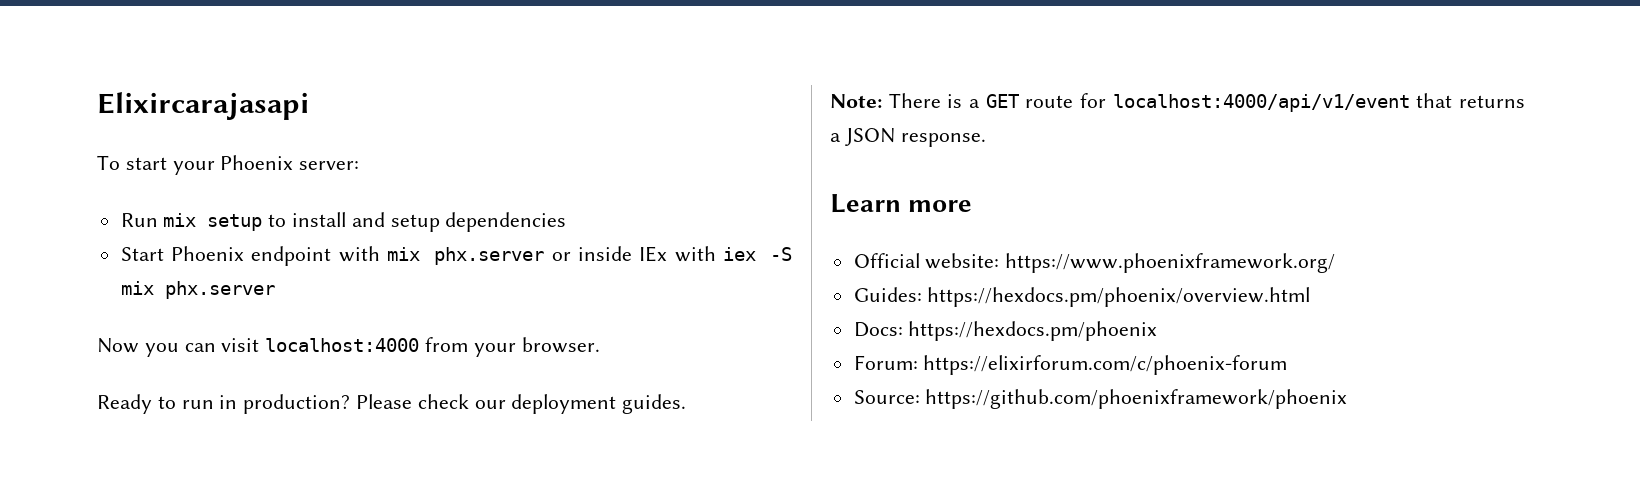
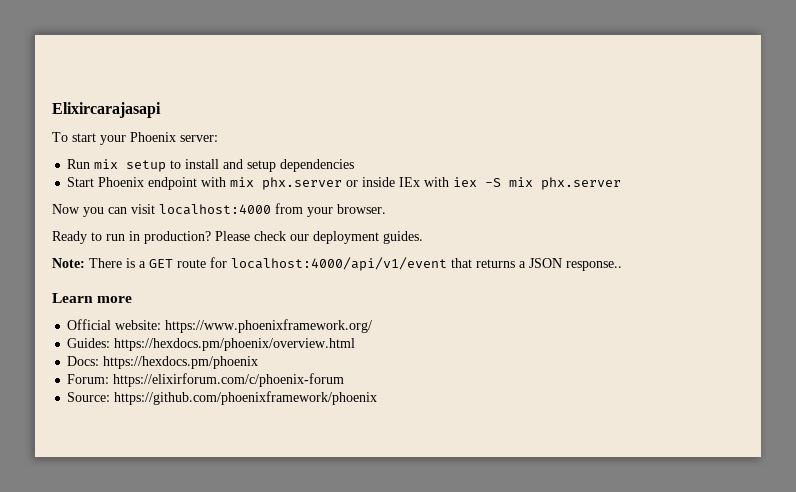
- Note: There is a GET route for localhost:4000/api/v1/event that returns a JSON response.
+ Note: There is a GET route for localhost:4000/api/v1/event that returns a JSON response..

